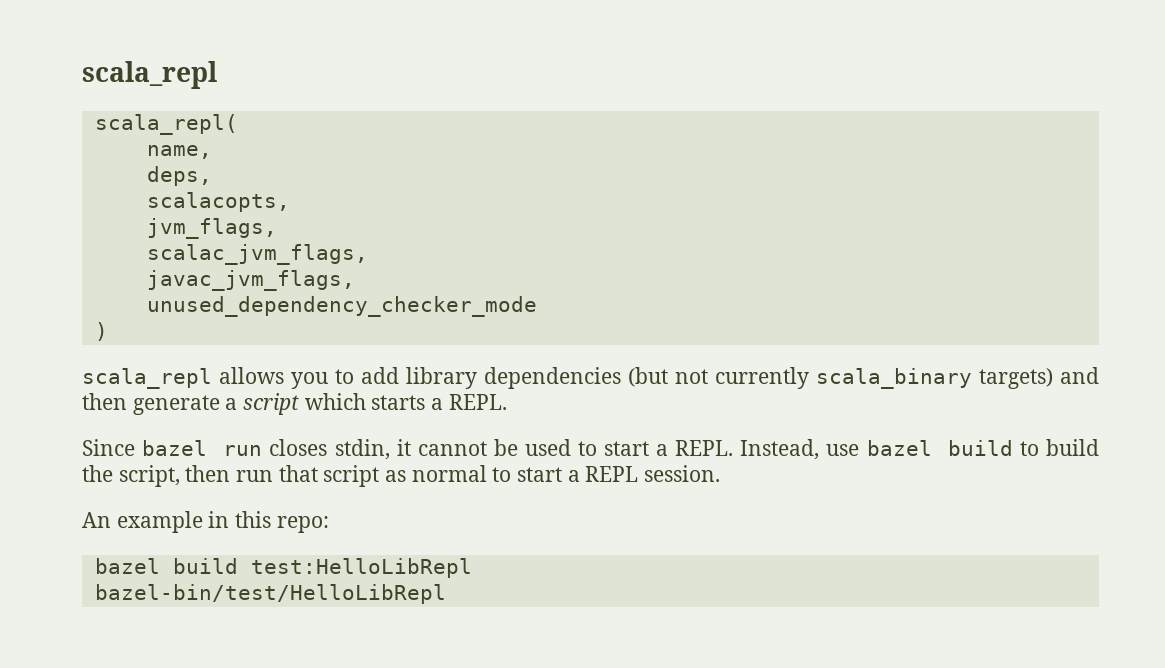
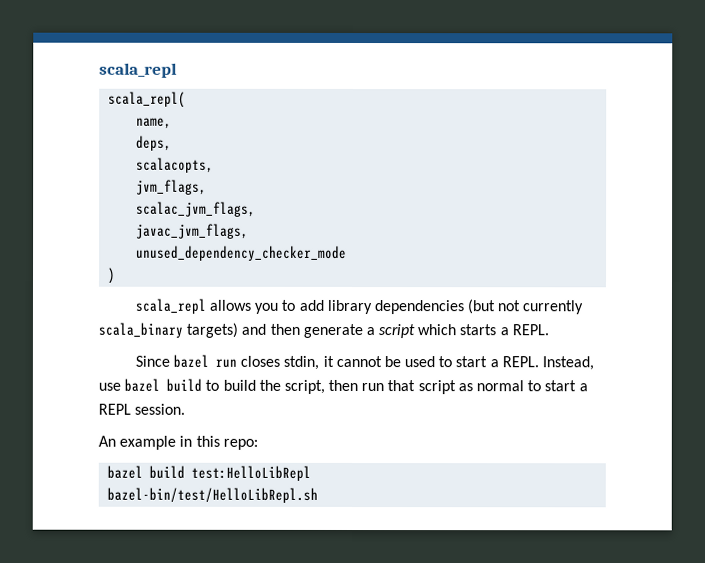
- bazel-bin/test/HelloLibRepl
+ bazel-bin/test/HelloLibRepl.sh

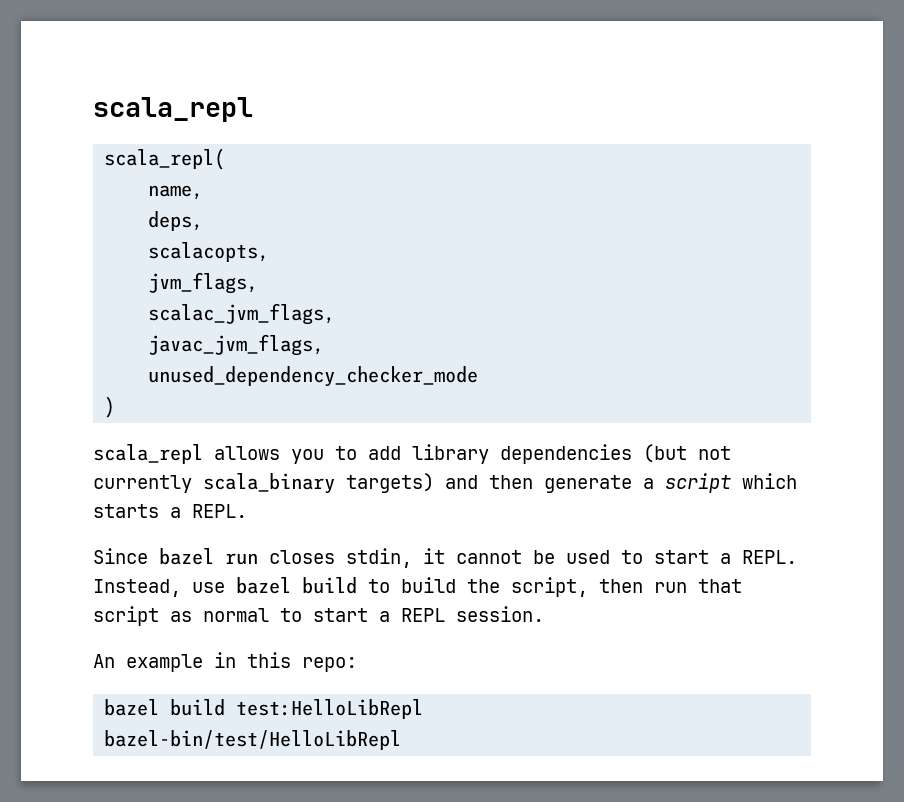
- bazel-bin/test/HelloLibRepl.sh
+ bazel-bin/test/HelloLibRepl

